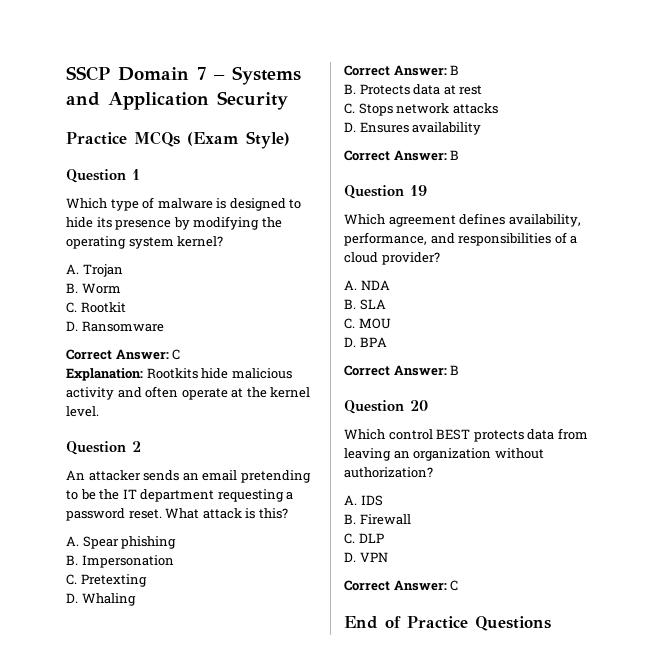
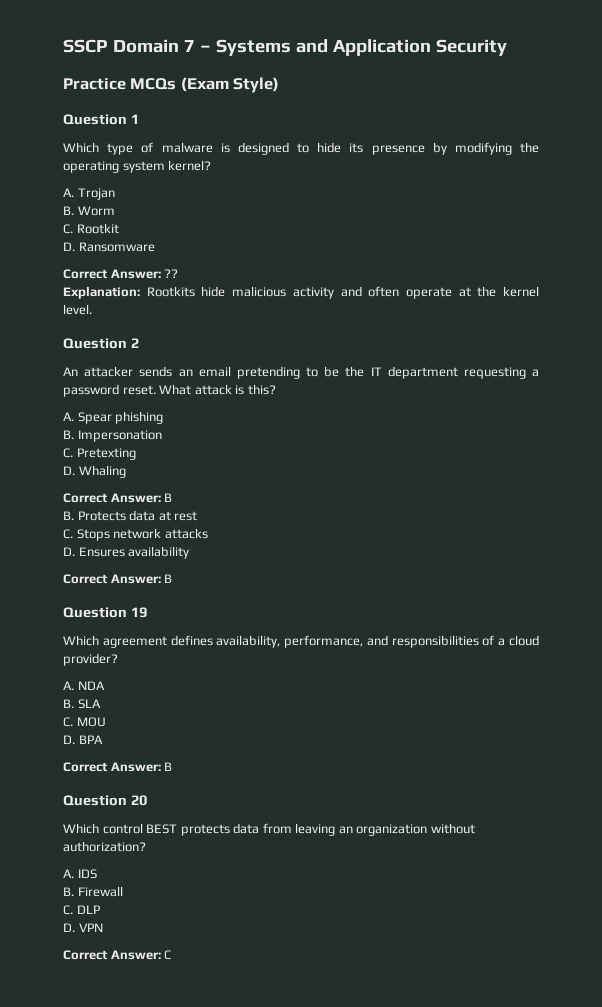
  D. Ransomware
- Correct Answer: C
+ Correct Answer: ??
- End of Practice Questions

